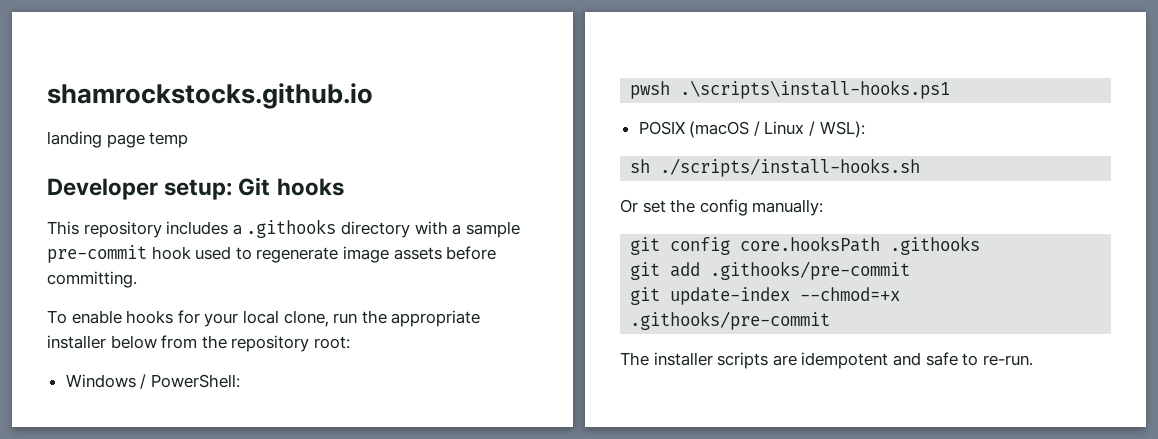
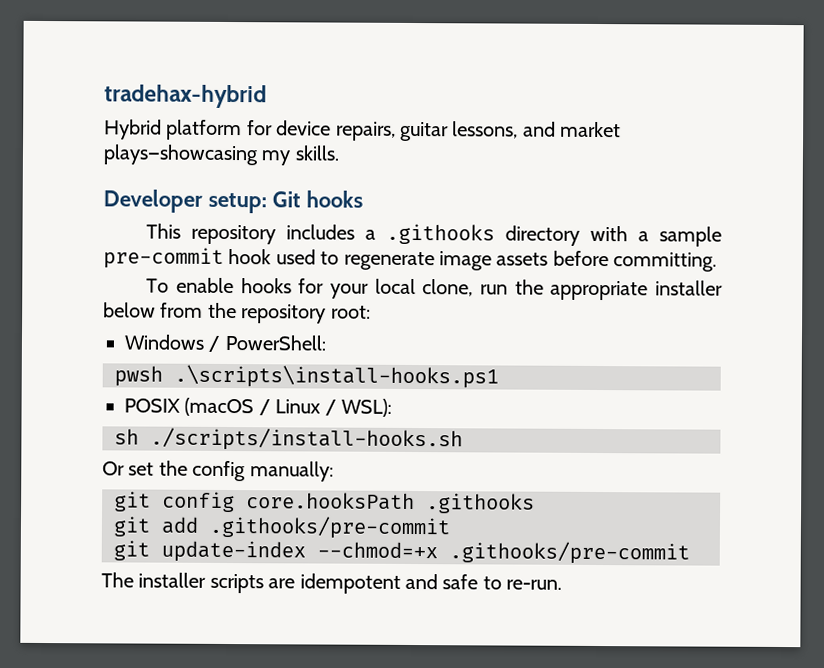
- shamrockstocks.github.io
- landing page temp
+ tradehax-hybrid
+ Hybrid platform for device repairs, guitar lessons, and market plays—showcasing my skills.

